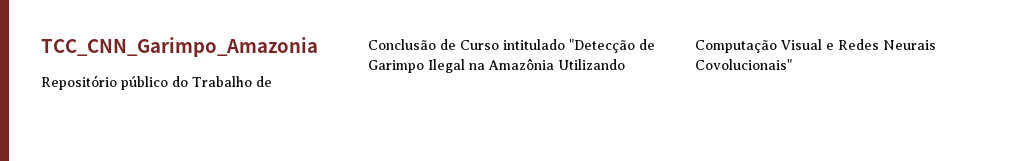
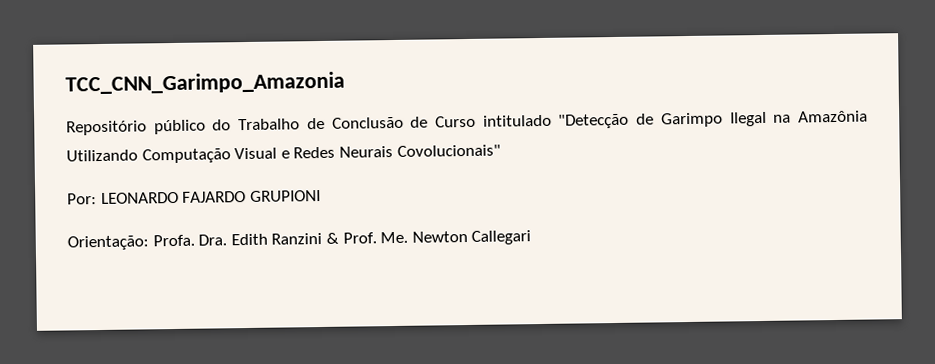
+ Por: LEONARDO FAJARDO GRUPIONI
+ Orientação: Profa. Dra. Edith Ranzini & Prof. Me. Newton Callegari

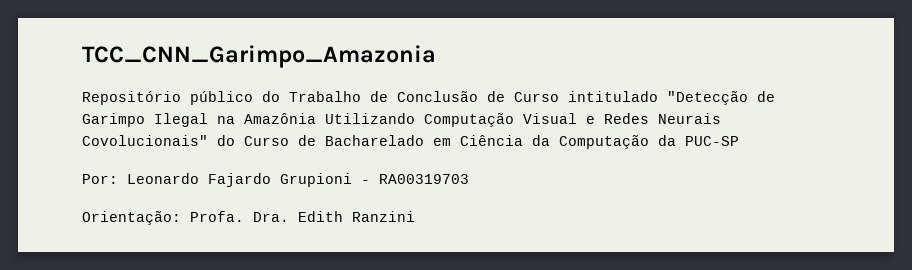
- Repositório público do Trabalho de Conclusão de Curso intitulado "Detecção de Garimpo Ilegal na Amazônia Utilizando Computação Visual e Redes Neurais Covolucionais"
- Por: LEONARDO FAJARDO GRUPIONI
+ Repositório público do Trabalho de Conclusão de Curso intitulado "Detecção de Garimpo Ilegal na Amazônia Utilizando Computação Visual e Redes Neurais Covolucionais" do Curso de Bacharelado em Ciência da Computação da PUC-SP
+ Por: Leonardo Fajardo Grupioni - RA00319703
- Dra. Edith Ranzini & Prof. Me. Newton Callegari
+ Dra. Edith Ranzini

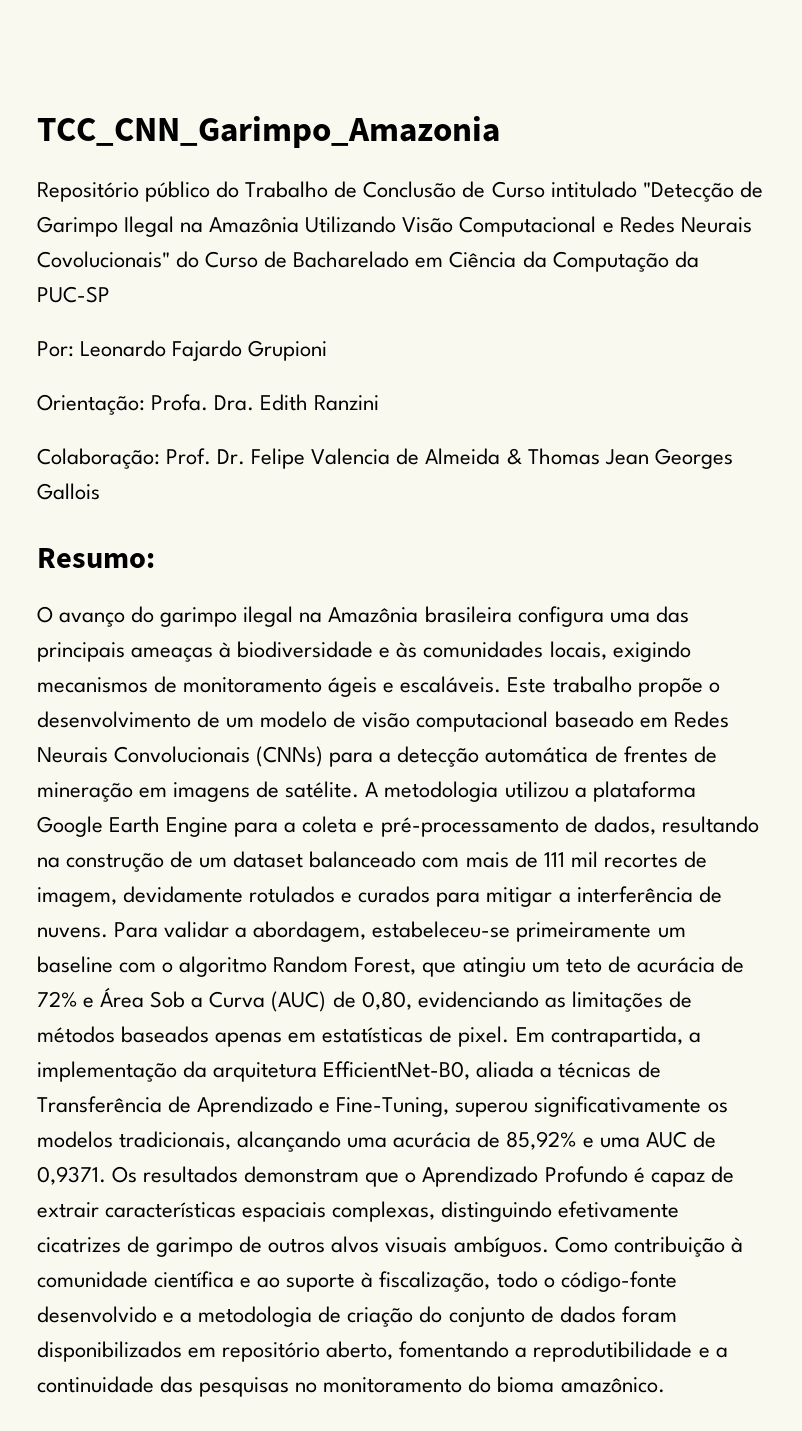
- Repositório público do Trabalho de Conclusão de Curso intitulado "Detecção de Garimpo Ilegal na Amazônia Utilizando Computação Visual e Redes Neurais Covolucionais" do Curso de Bacharelado em Ciência da Computação da PUC-SP
+ Repositório público do Trabalho de Conclusão de Curso intitulado "Detecção de Garimpo Ilegal na Amazônia Utilizando Visão Computacional e Redes Neurais Covolucionais" do Curso de Bacharelado em Ciência da Computação da PUC-SP
- Por: Leonardo Fajardo Grupioni - RA00319703
+ Por: Leonardo Fajardo Grupioni
+ Colaboração: Prof. Dr. Felipe Valencia de Almeida & Thomas Jean Georges Gallois
+ Resumo:
+ O avanço do garimpo ilegal na Amazônia brasileira configura uma das principais ameaças à biodiversidade e às comunidades locais, exigindo mecanismos de monitoramento ágeis e escaláveis. Este trabalho propõe o desenvolvimento de um modelo de visão computacional baseado em Redes Neurais Convolucionais (CNNs) para a detecção automática de frentes de mineração em imagens de satélite. A metodologia utilizou a plataforma Google Earth Engine para a coleta e pré-processamento de dados, resultando na construção de um dataset balanceado com mais de 111 mil recortes de imagem, devidamente rotulados e curados para mitigar a interferência de nuvens. Para validar a abordagem, estabeleceu-se primeiramente um baseline com o algoritmo Random Forest, que atingiu um teto de acurácia de 72% e Área Sob a Curva (AUC) de 0,80, evidenciando as limitações de métodos baseados apenas em estatísticas de pixel. Em contrapartida, a implementação da arquitetura EfficientNet-B0, aliada a técnicas de Transferência de Aprendizado e Fine-Tuning, superou significativamente os modelos tradicionais, alcançando uma acurácia de 85,92% e uma AUC de 0,9371. Os resultados demonstram que o Aprendizado Profundo é capaz de extrair características espaciais complexas, distinguindo efetivamente cicatrizes de garimpo de outros alvos visuais ambíguos. Como contribuição à comunidade científica e ao suporte à fiscalização, todo o código-fonte desenvolvido e a metodologia de criação do conjunto de dados foram disponibilizados em repositório aberto, fomentando a reprodutibilidade e a continuidade das pesquisas no monitoramento do bioma amazônico.

